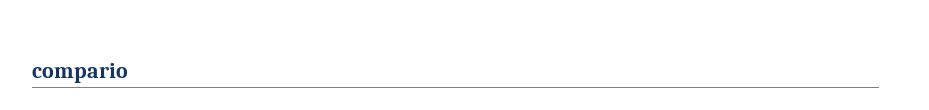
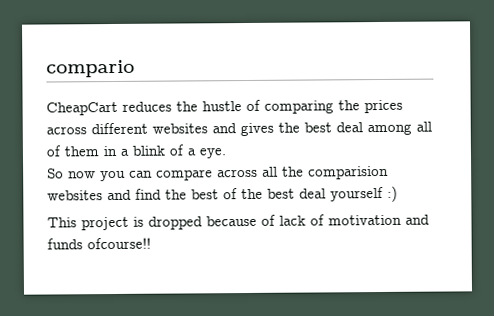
+ CheapCart reduces the hustle of comparing the prices across different websites and gives the best deal among all of them in a blink of a eye.
+ So now you can compare across all the comparision websites and find the best of the best deal yourself :)
+ This project is dropped because of lack of motivation and funds ofcourse!!

